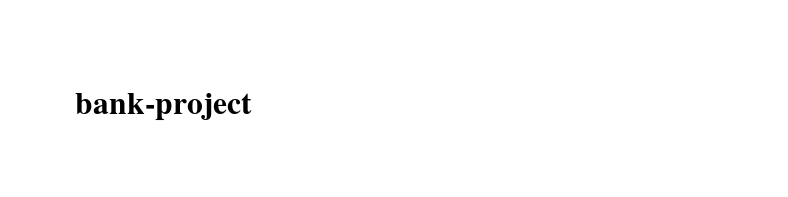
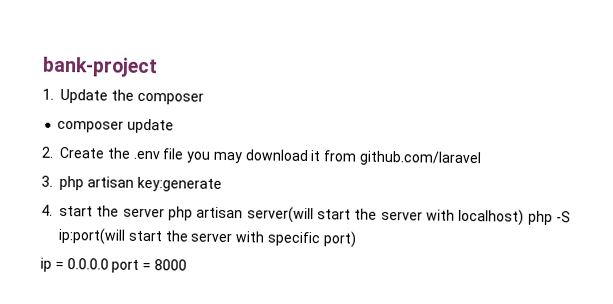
+ 1. Update the composer
+ composer update
+ 2. Create the .env file you may download it from github.com/laravel
+ 3. php artisan key:generate
+ 4. start the server php artisan server(will start the server with localhost) php -S ip:port(will start the server with specific port)
+ ip = 0.0.0.0 port = 8000

